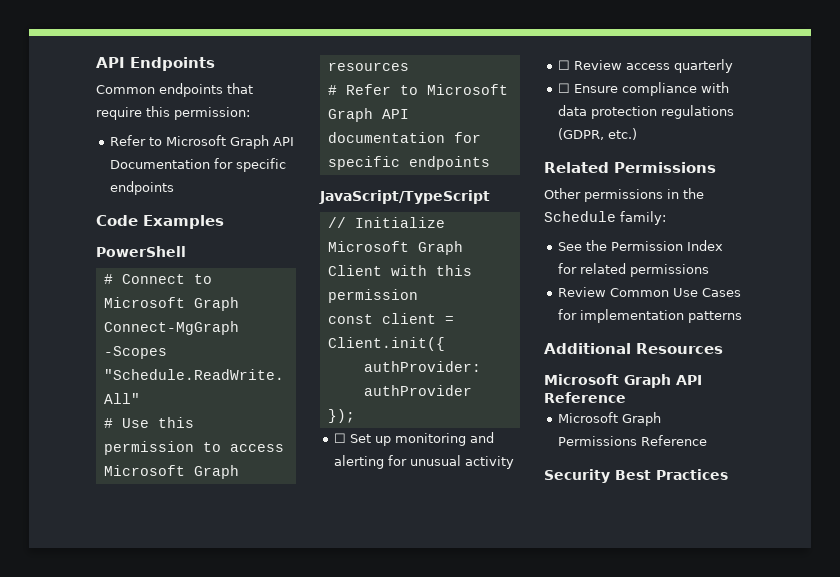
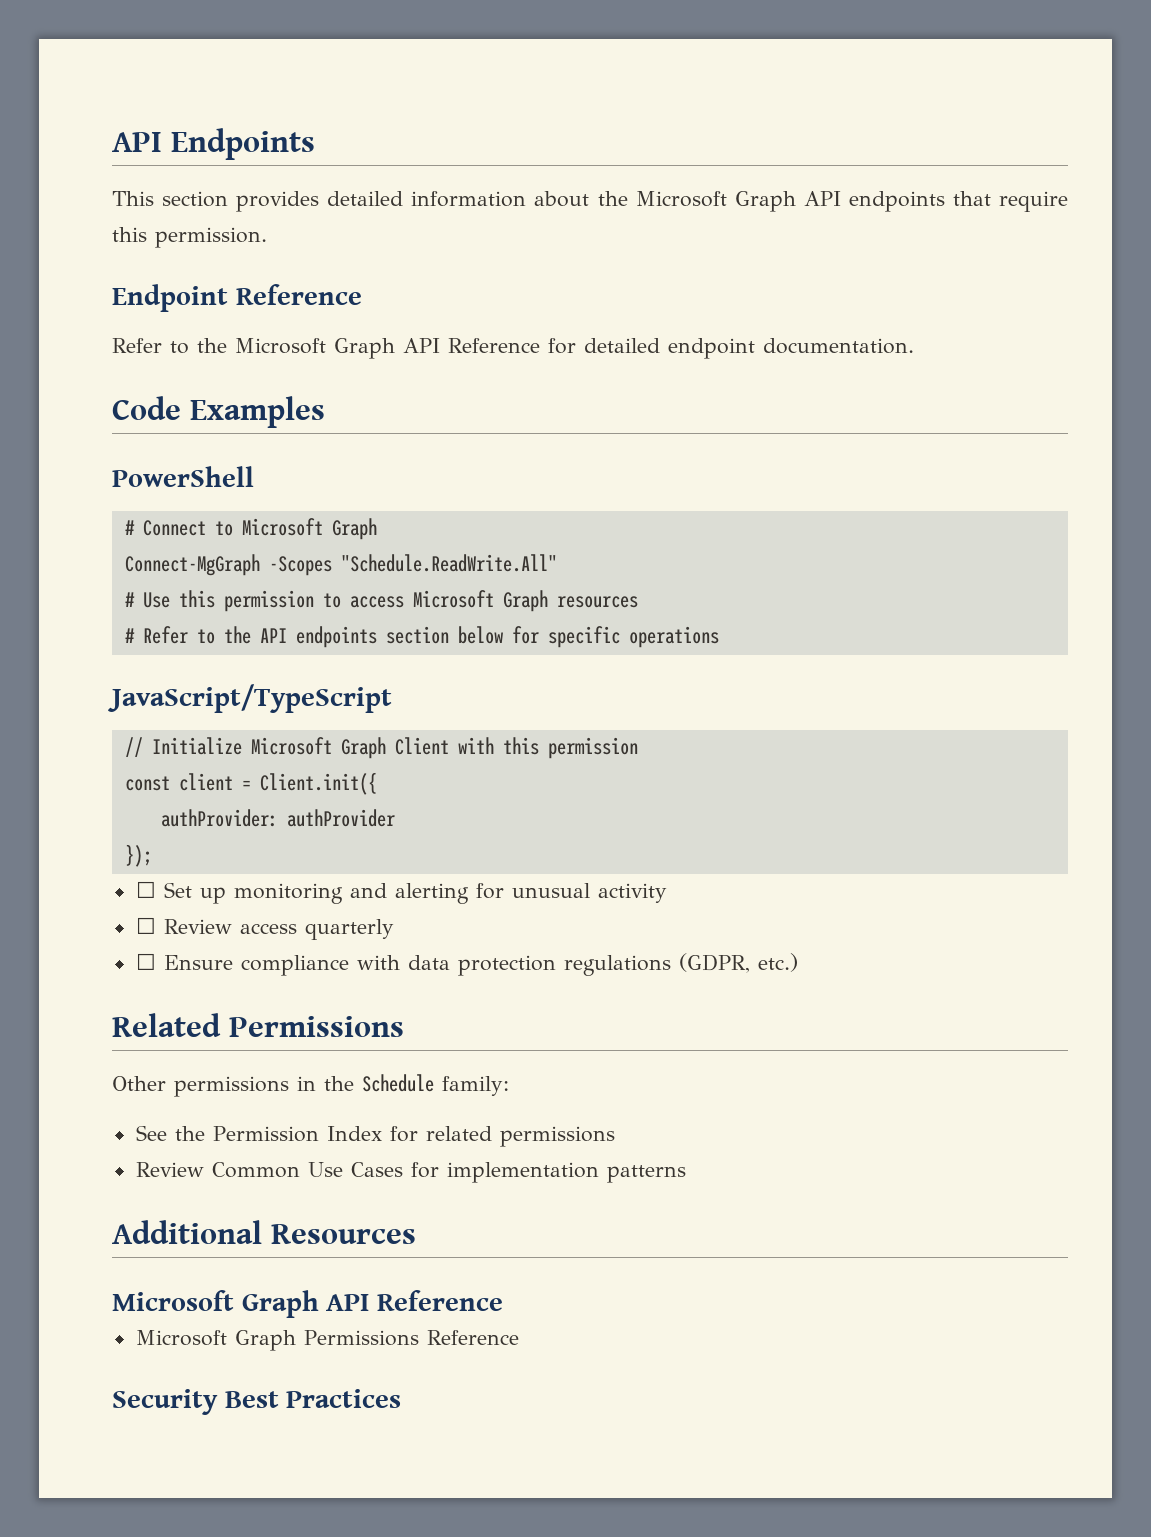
- Common endpoints that require this permission:
- Refer to Microsoft Graph API Documentation for specific endpoints
+ This section provides detailed information about the Microsoft Graph API endpoints that require this permission.
+ Endpoint Reference
+ Refer to the Microsoft Graph API Reference for detailed endpoint documentation.
- # Refer to Microsoft Graph API documentation for specific endpoints
+ # Refer to the API endpoints section below for specific operations

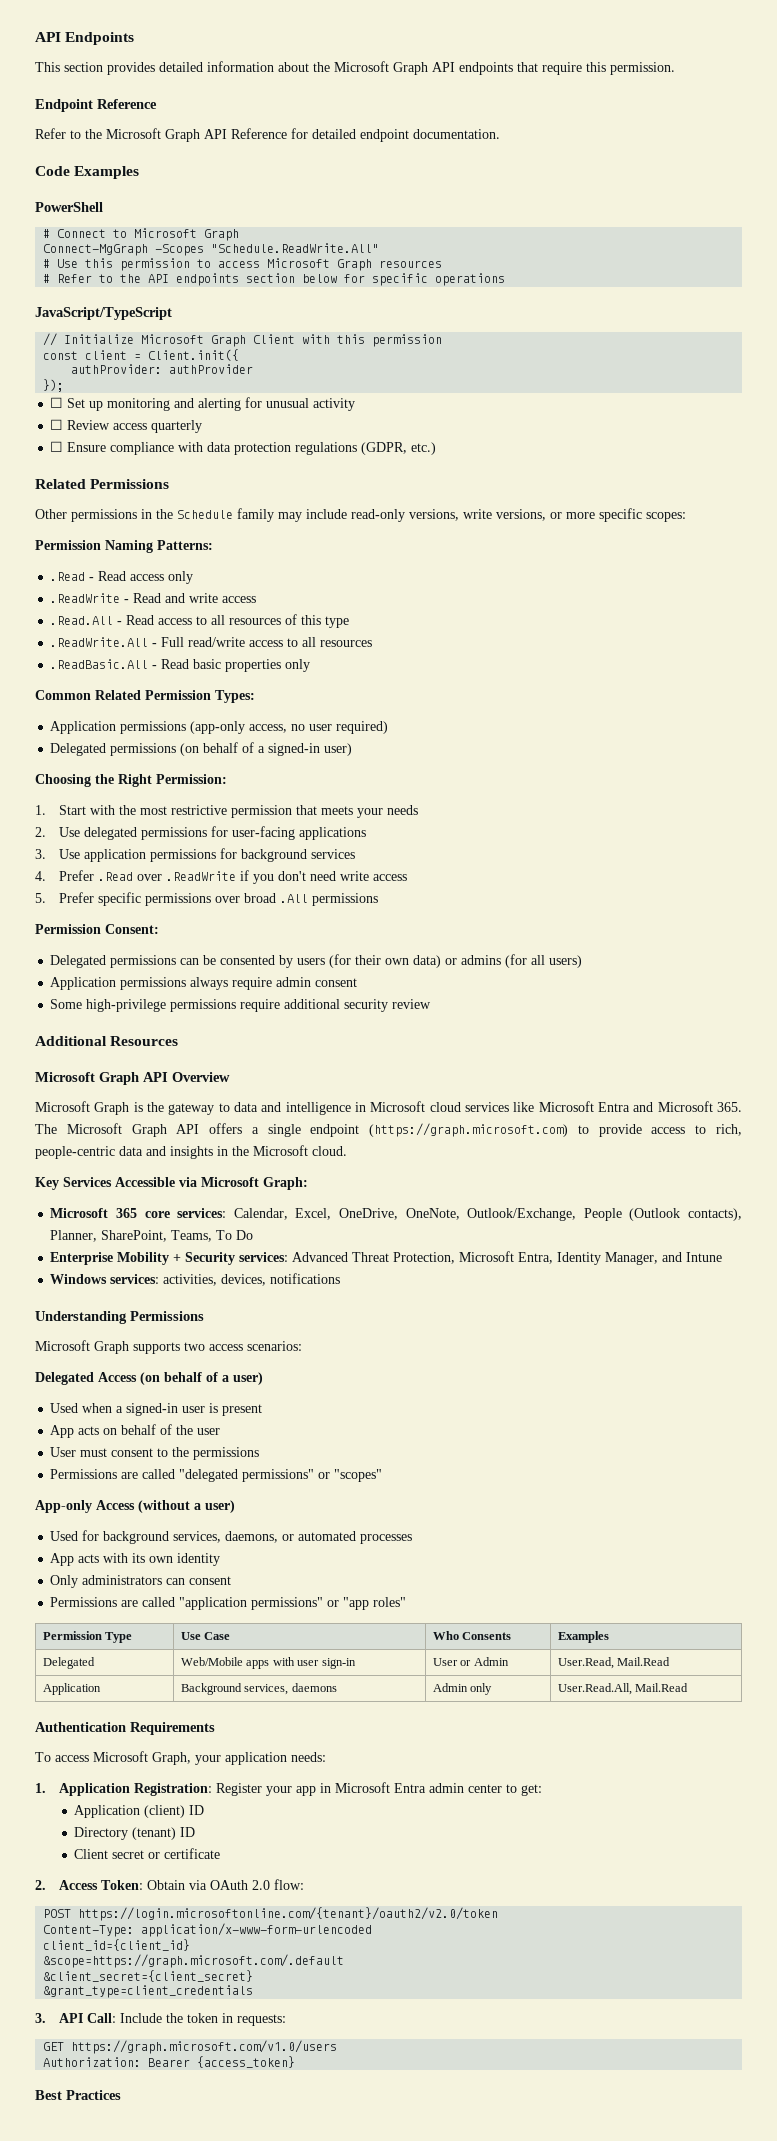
- Other permissions in the Schedule family:
- See the Permission Index for related permissions
- Review Common Use Cases for implementation patterns
+ Other permissions in the Schedule family may include read-only versions, write versions, or more specific scopes:
+ Permission Naming Patterns:
+ .Read - Read access only
+ .ReadWrite - Read and write access
+ .Read.All - Read access to all resources of this type
+ .ReadWrite.All - Full read/write access to all resources
+ .ReadBasic.All - Read basic properties only
+ Common Related Permission Types:
+ Application permissions (app-only access, no user required)
+ Delegated permissions (on behalf of a signed-in user)
+ Choosing the Right Permission:
+ 1. Start with the most restrictive permission that meets your needs
+ 2. Use delegated permissions for user-facing applications
+ 3. Use application permissions for background services
+ 4. Prefer .Read over .ReadWrite if you don't need write access
+ 5. Prefer specific permissions over broad .All permissions
+ Permission Consent:
+ Delegated permissions can be consented by users (for their own data) or admins (for all users)
+ Application permissions always require admin consent
+ Some high-privilege permissions require additional security review
  Additional Resources
- Microsoft Graph API Reference
- Microsoft Graph Permissions Reference
- Security Best Practices
+ Microsoft Graph API Overview
+ Microsoft Graph is the gateway to data and intelligence in Microsoft cloud services like Microsoft Entra and Microsoft 365. The Microsoft Graph API offers a single endpoint (https://graph.microsoft.com) to provide access to rich, people-centric data and insights in the Microsoft cloud.
+ Key Services Accessible via Microsoft Graph:
+ Microsoft 365 core services: Calendar, Excel, OneDrive, OneNote, Outlook/Exchange, People (Outlook contacts), Planner, SharePoint, Teams, To Do
+ Enterprise Mobility + Security services: Advanced Threat Protection, Microsoft Entra, Identity Manager, and Intune
+ Windows services: activities, devices, notifications
+ Understanding Permissions
+ Microsoft Graph supports two access scenarios:
+ Delegated Access (on behalf of a user)
+ Used when a signed-in user is present
+ App acts on behalf of the user
+ User must consent to the permissions
+ Permissions are called "delegated permissions" or "scopes"
+ App-only Access (without a user)
+ Used for background services, daemons, or automated processes
+ App acts with its own identity
+ Only administrators can consent
+ Permissions are called "application permissions" or "app roles"
+ Permission Type | Use Case | Who Consents | Examples
+ Delegated | Web/Mobile apps with user sign-in | User or Admin | User.Read, Mail.Read
+ Application | Background services, daemons | Admin only | User.Read.All, Mail.Read
+ Authentication Requirements
+ To access Microsoft Graph, your application needs:
+ 1. Application Registration: Register your app in Microsoft Entra admin center to get:
+ Application (client) ID
+ Directory (tenant) ID
+ Client secret or certificate
+ 2. Access Token: Obtain via OAuth 2.0 flow:
+ POST https://login.microsoftonline.com/{tenant}/oauth2/v2.0/token
+ Content-Type: application/x-www-form-urlencoded
+ client_id={client_id}
+ &scope=https://graph.microsoft.com/.default
+ &client_secret={client_secret}
+ &grant_type=client_credentials
+ 3. API Call: Include the token in requests:
+ GET https://graph.microsoft.com/v1.0/users
+ Authorization: Bearer {access_token}
+ Best Practices

